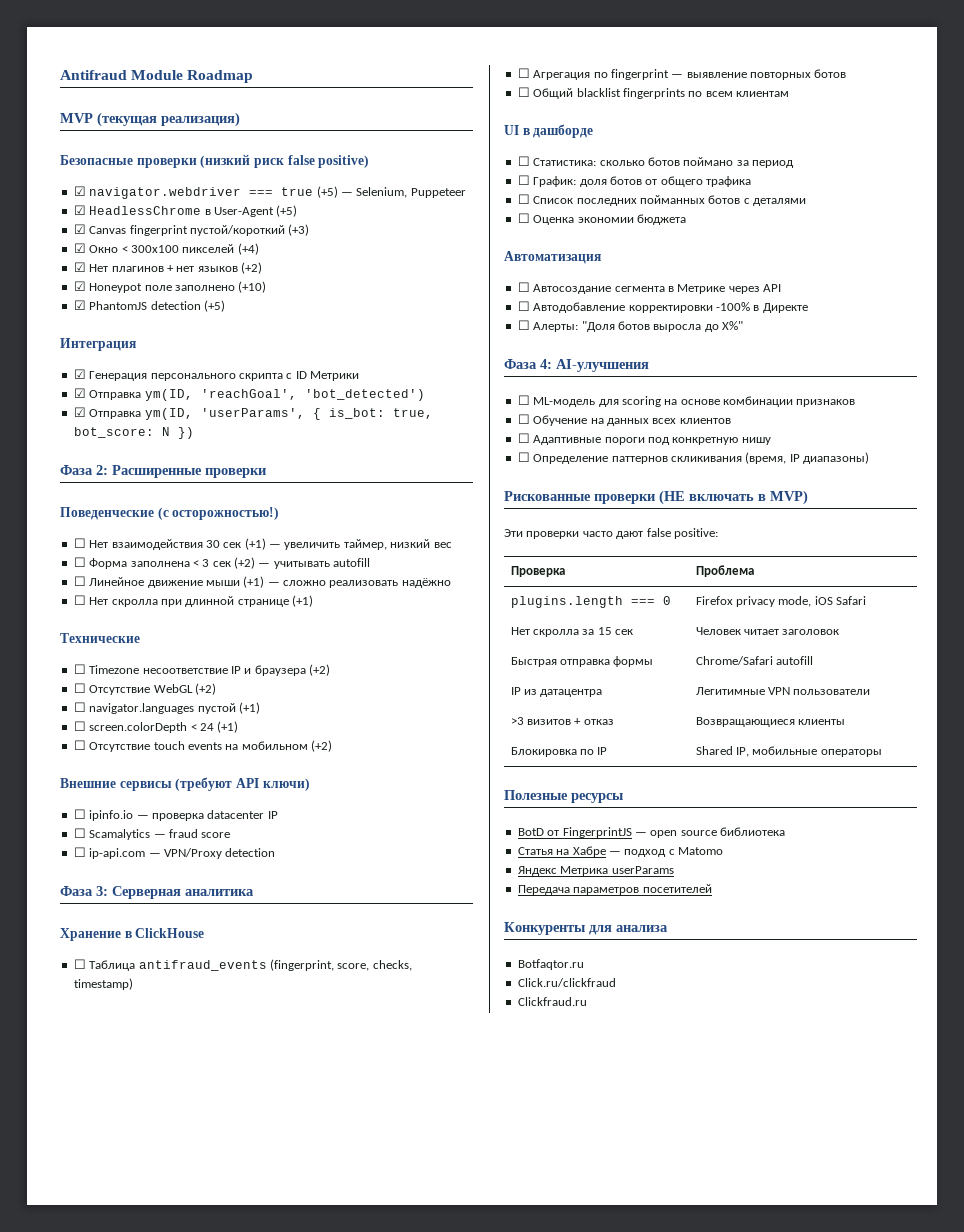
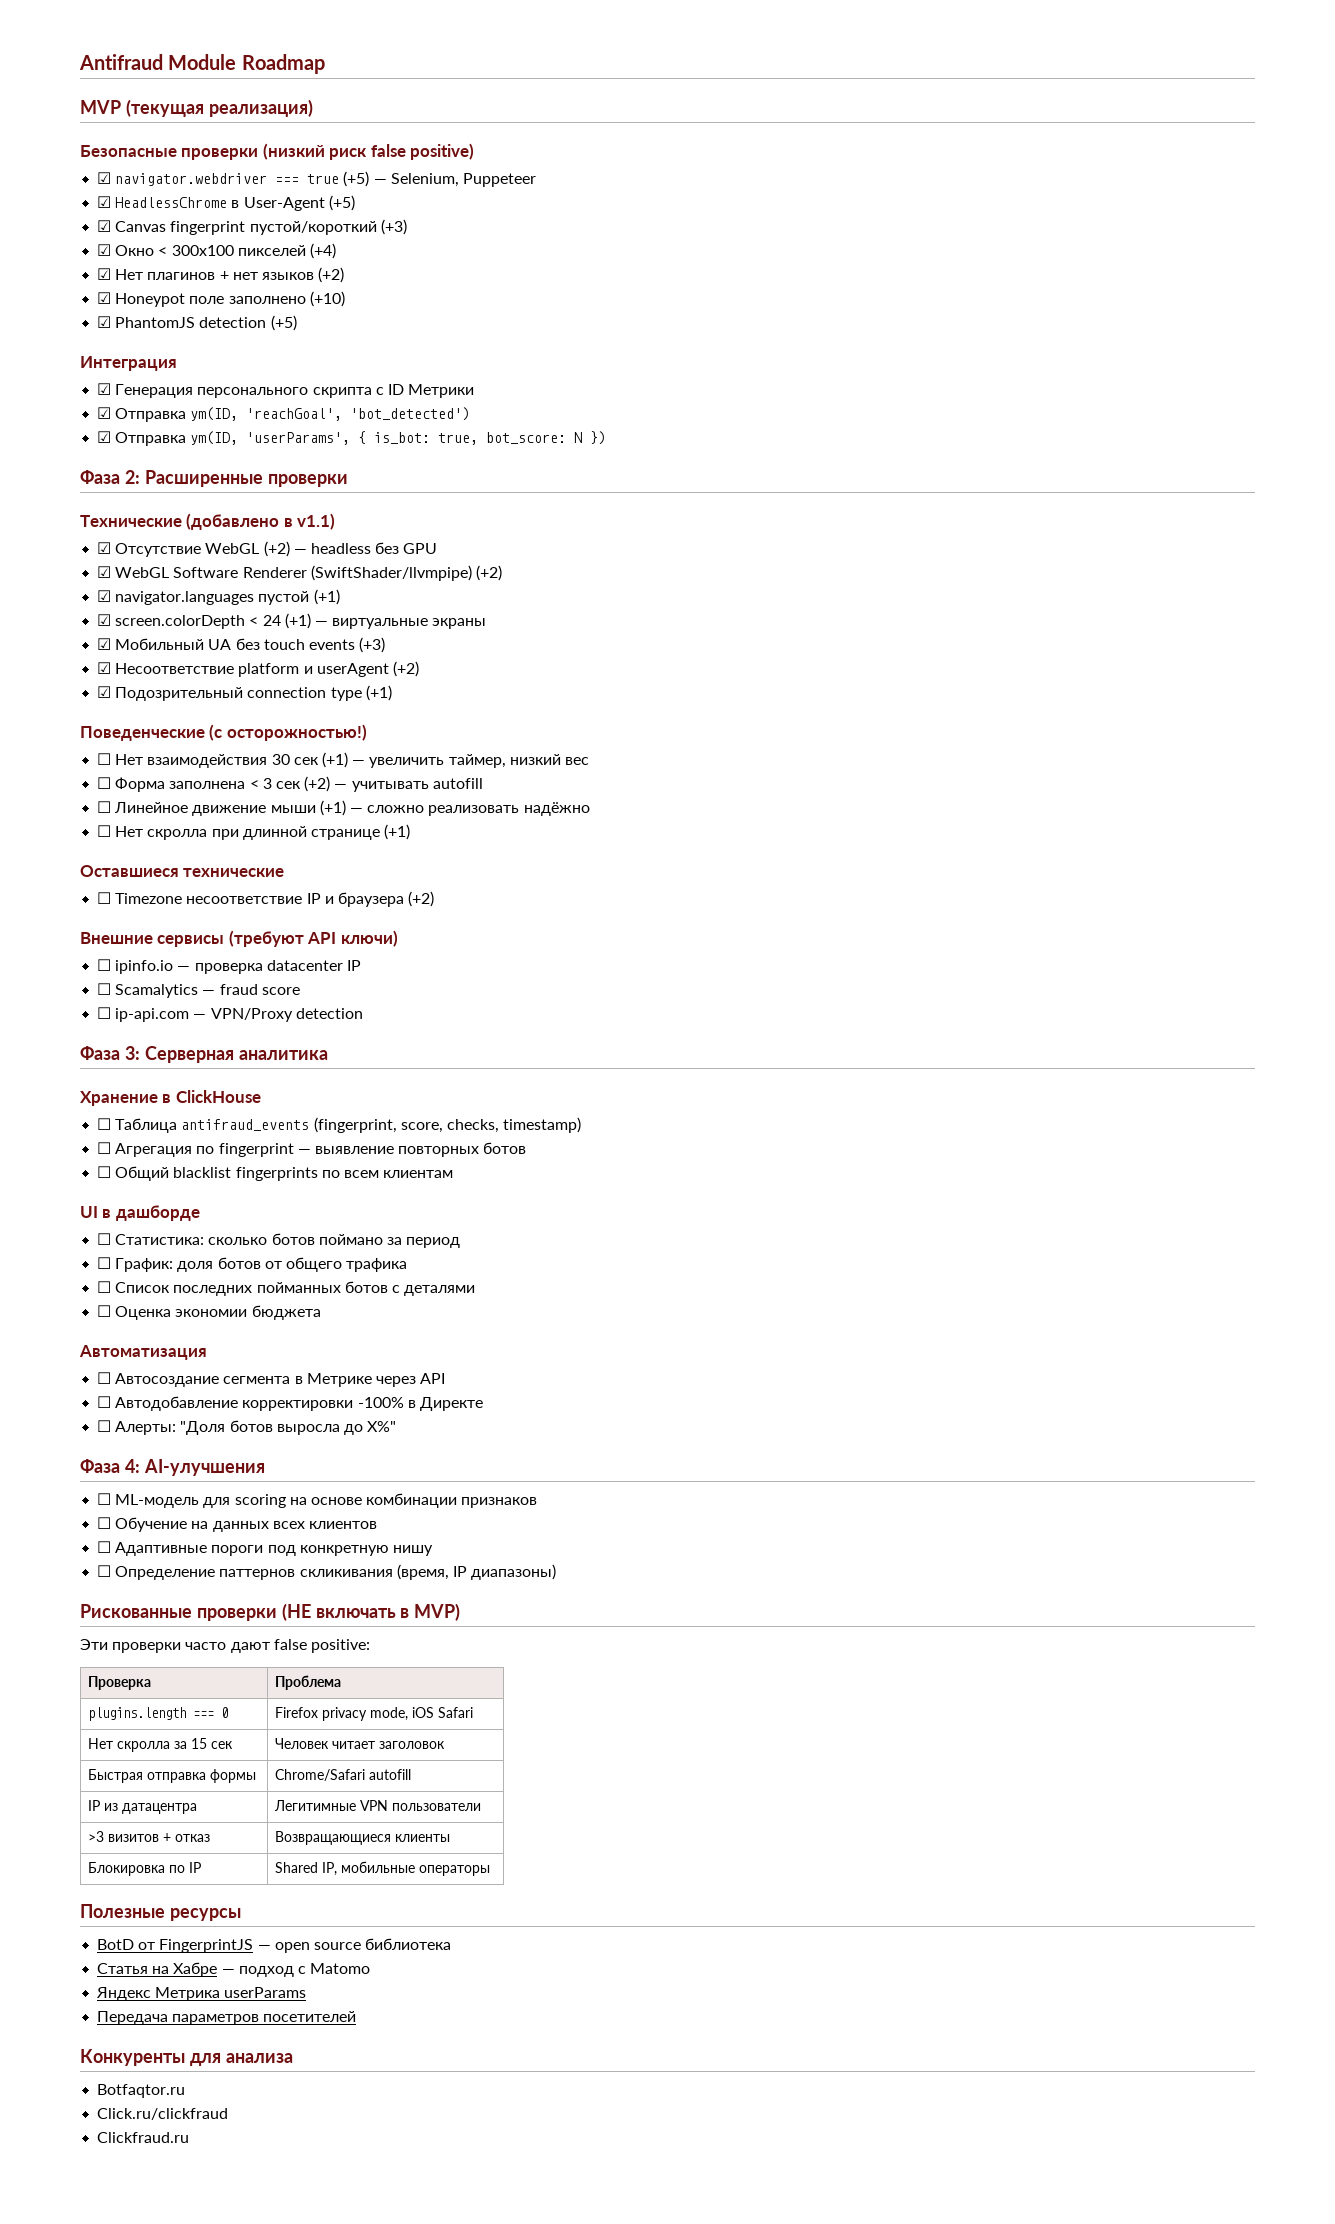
+ Технические (добавлено в v1.1)
+ ☑ Отсутствие WebGL (+2) — headless без GPU
+ ☑ WebGL Software Renderer (SwiftShader/llvmpipe) (+2)
+ ☑ navigator.languages пустой (+1)
+ ☑ screen.colorDepth < 24 (+1) — виртуальные экраны
+ ☑ Мобильный UA без touch events (+3)
+ ☑ Несоответствие platform и userAgent (+2)
+ ☑ Подозрительный connection type (+1)
- Технические
+ Оставшиеся технические
- ☐ Отсутствие WebGL (+2)
- ☐ navigator.languages пустой (+1)
- ☐ screen.colorDepth < 24 (+1)
- ☐ Отсутствие touch events на мобильном (+2)

